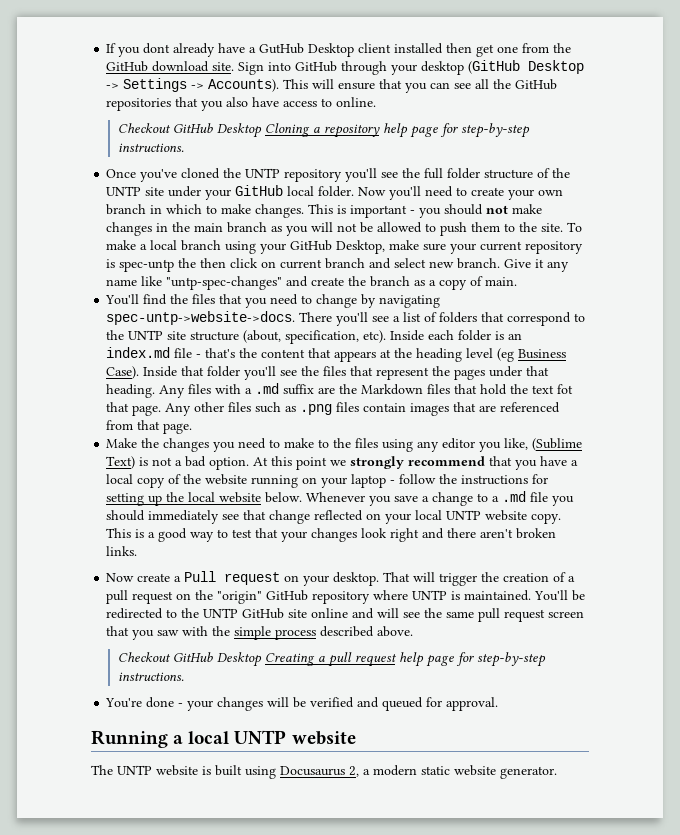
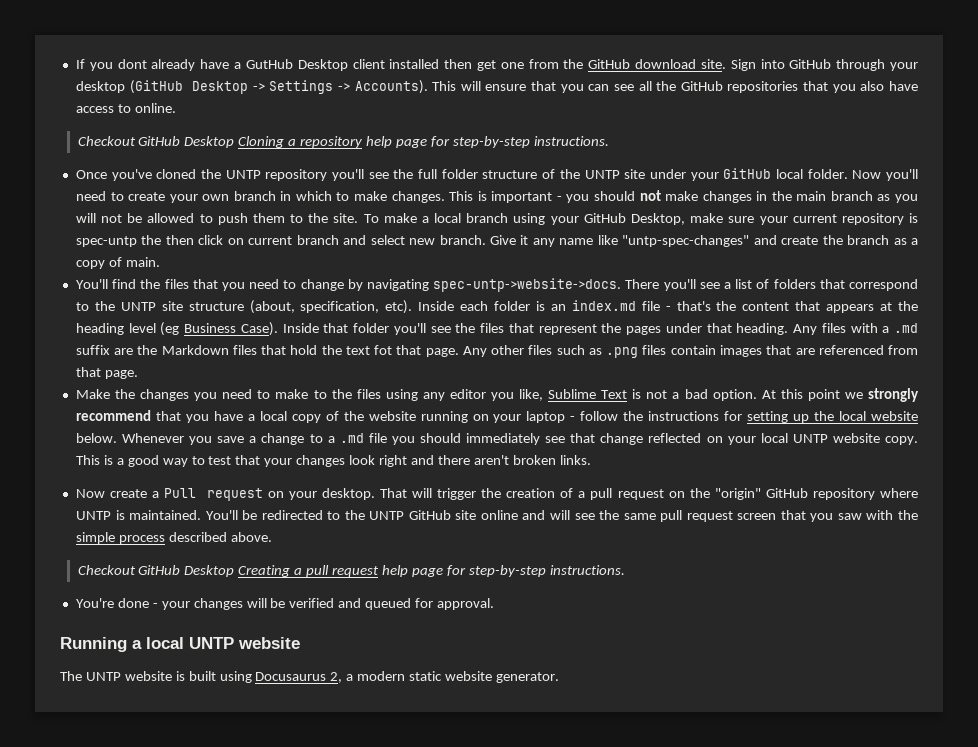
- Make the changes you need to make to the files using any editor you like, (Sublime Text) is not a bad option.
+ Make the changes you need to make to the files using any editor you like, Sublime Text is not a bad option.

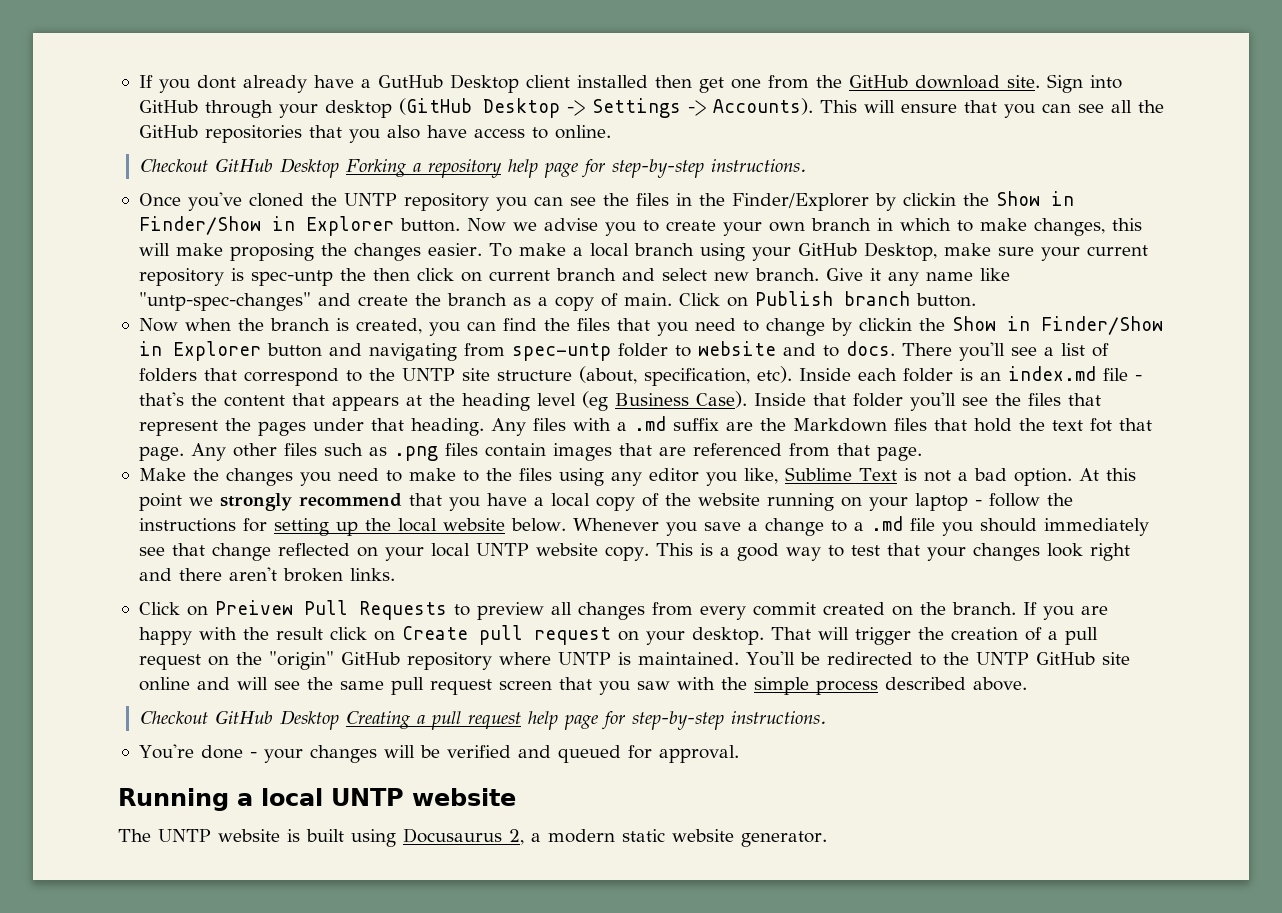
- Checkout GitHub Desktop Cloning a repository help page for step-by-step instructions.
+ Checkout GitHub Desktop Forking a repository help page for step-by-step instructions.
- Once you've cloned the UNTP repository you'll see the full folder structure of the UNTP site under your GitHub local folder. Now you'll need to create your own branch in which to make changes. This is important - you should not make changes in the main branch as you will not be allowed to push them to the site.
+ Once you've cloned the UNTP repository you can see the files in the Finder/Explorer by clickin the Show in Finder/Show in Explorer button. Now we advise you to create your own branch in which to make changes, this will make proposing the changes easier.
- Give it any name like "untp-spec-changes" and create the branch as a copy of main.
- You'll find the files that you need to change by navigating spec-untp->website->docs.
+ Give it any name like "untp-spec-changes" and create the branch as a copy of main. Click on Publish branch button.
+ Now when the branch is created, you can find the files that you need to change by clickin the Show in Finder/Show in Explorer button and navigating from spec-untp folder to website and to docs.
- Now create a Pull request on your desktop.
+ Click on Preivew Pull Requests to preview all changes from every commit created on the branch. If you are happy with the result click on Create pull request on your desktop.

